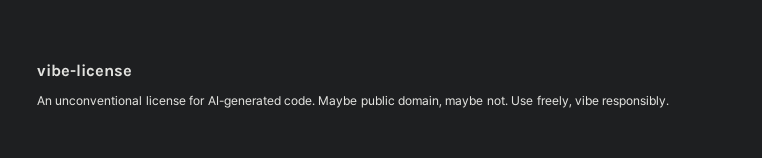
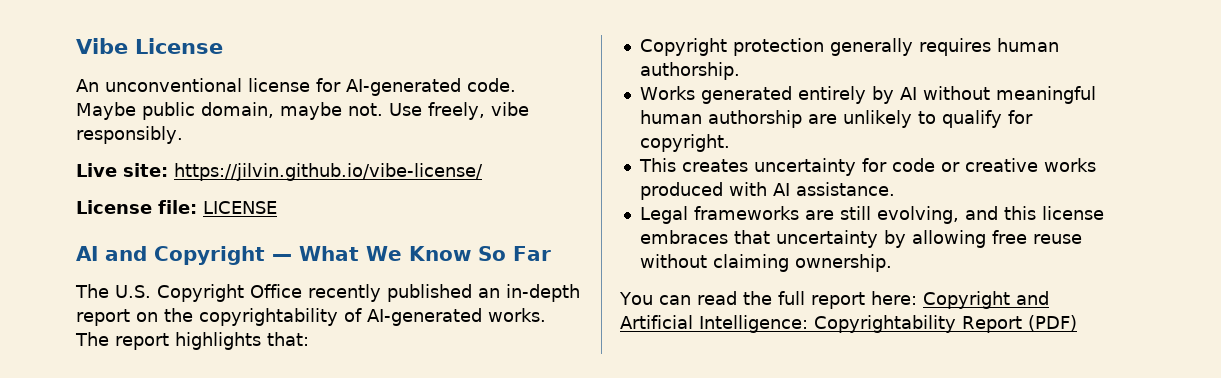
- vibe-license
+ Vibe License
+ Live site: https://jilvin.github.io/vibe-license/
+ License file: LICENSE
+ AI and Copyright — What We Know So Far
+ The U.S. Copyright Office recently published an in-depth report on the copyrightability of AI-generated works. The report highlights that:
+ Copyright protection generally requires human authorship.
+ Works generated entirely by AI without meaningful human authorship are unlikely to qualify for copyright.
+ This creates uncertainty for code or creative works produced with AI assistance.
+ Legal frameworks are still evolving, and this license embraces that uncertainty by allowing free reuse without claiming ownership.
+ You can read the full report here: Copyright and Artificial Intelligence: Copyrightability Report (PDF)

